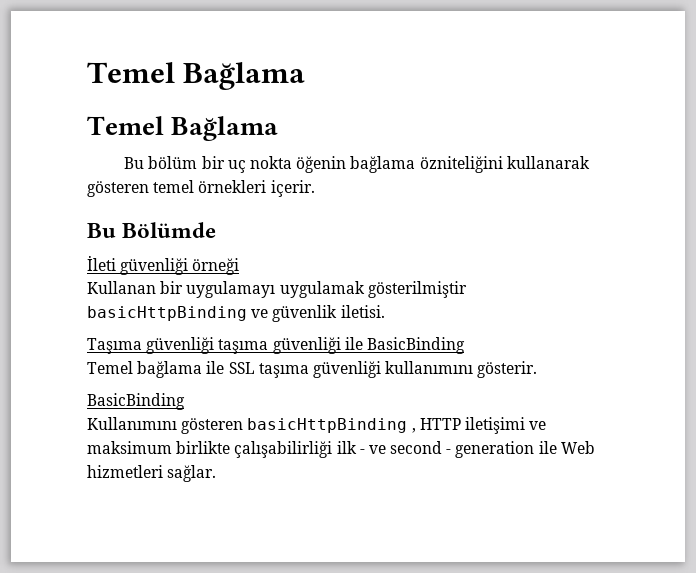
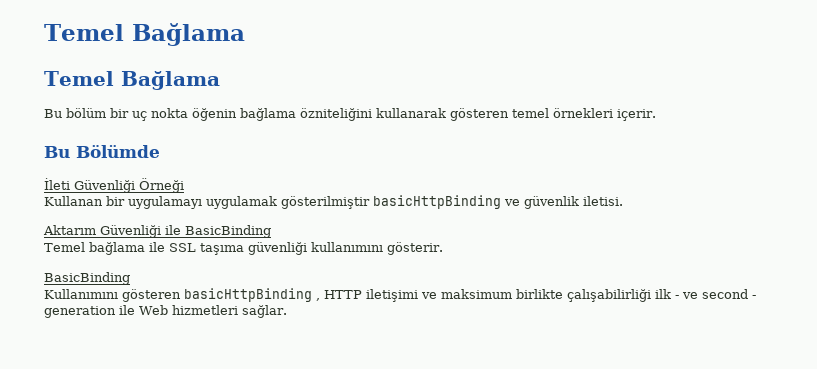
- İleti güvenliği örneği
+ İleti Güvenliği Örneği
- Taşıma güvenliği taşıma güvenliği ile BasicBinding
+ Aktarım Güvenliği ile BasicBinding

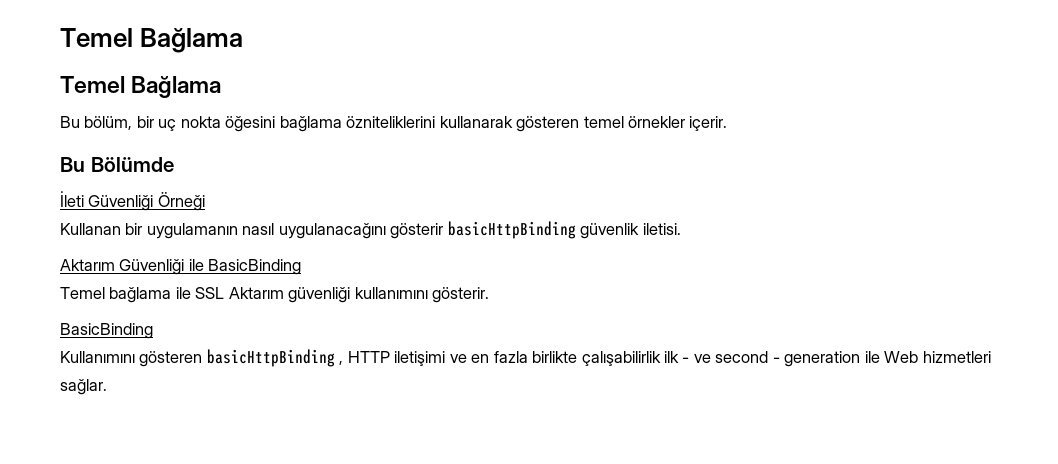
- Bu bölüm bir uç nokta öğenin bağlama özniteliğini kullanarak gösteren temel örnekleri içerir.
+ Bu bölüm, bir uç nokta öğesini bağlama özniteliklerini kullanarak gösteren temel örnekler içerir.
- Kullanan bir uygulamayı uygulamak gösterilmiştir basicHttpBinding ve güvenlik iletisi.
+ Kullanan bir uygulamanın nasıl uygulanacağını gösterir basicHttpBinding güvenlik iletisi.
- Temel bağlama ile SSL taşıma güvenliği kullanımını gösterir.
+ Temel bağlama ile SSL Aktarım güvenliği kullanımını gösterir.
- Kullanımını gösteren basicHttpBinding , HTTP iletişimi ve maksimum birlikte çalışabilirliği ilk - ve second - generation ile Web hizmetleri sağlar.
+ Kullanımını gösteren basicHttpBinding , HTTP iletişimi ve en fazla birlikte çalışabilirlik ilk - ve second - generation ile Web hizmetleri sağlar.

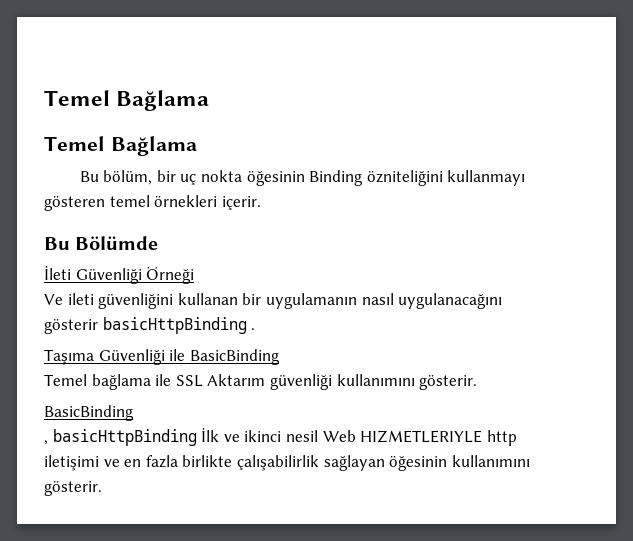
- Bu bölüm, bir uç nokta öğesini bağlama özniteliklerini kullanarak gösteren temel örnekler içerir.
+ Bu bölüm, bir uç nokta öğesinin Binding özniteliğini kullanmayı gösteren temel örnekleri içerir.
- Kullanan bir uygulamanın nasıl uygulanacağını gösterir basicHttpBinding güvenlik iletisi.
- Aktarım Güvenliği ile BasicBinding
+ Ve ileti güvenliğini kullanan bir uygulamanın nasıl uygulanacağını gösterir basicHttpBinding .
+ Taşıma Güvenliği ile BasicBinding
- Kullanımını gösteren basicHttpBinding , HTTP iletişimi ve en fazla birlikte çalışabilirlik ilk - ve second - generation ile Web hizmetleri sağlar.
+ , basicHttpBinding İlk ve ikinci nesil Web HIZMETLERIYLE http iletişimi ve en fazla birlikte çalışabilirlik sağlayan öğesinin kullanımını gösterir.

